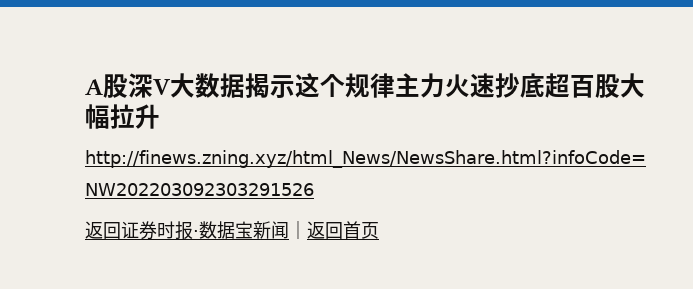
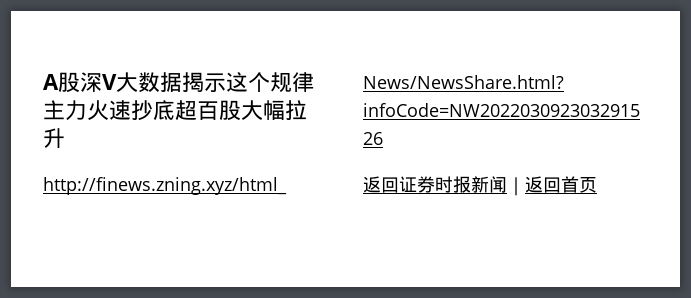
- 返回证券时报·数据宝新闻｜返回首页
+ 返回证券时报新闻｜返回首页

